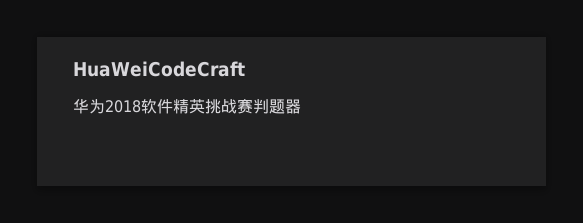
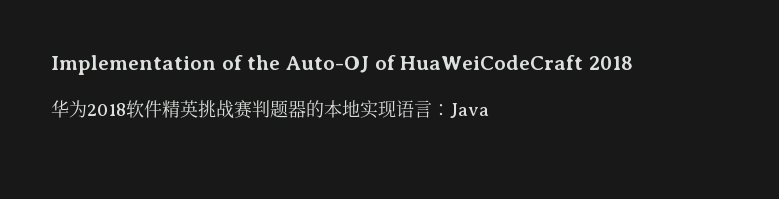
- HuaWeiCodeCraft
+ Implementation of the Auto-OJ of HuaWeiCodeCraft 2018
- 华为2018软件精英挑战赛判题器
+ 华为2018软件精英挑战赛判题器的本地实现语言：Java

